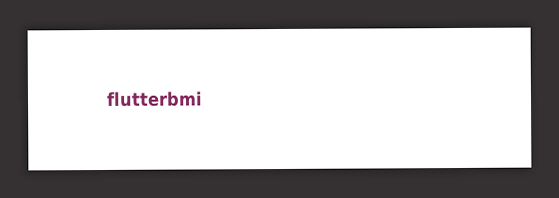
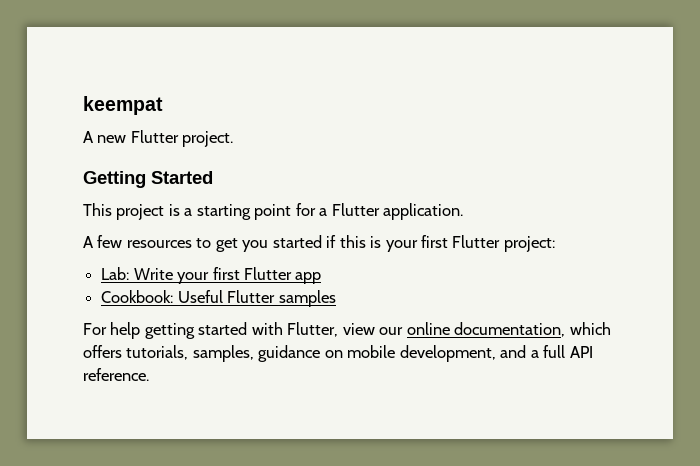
- flutterbmi
+ keempat
+ A new Flutter project.
+ Getting Started
+ This project is a starting point for a Flutter application.
+ A few resources to get you started if this is your first Flutter project:
+ Lab: Write your first Flutter app
+ Cookbook: Useful Flutter samples
+ For help getting started with Flutter, view our online documentation, which offers tutorials, samples, guidance on mobile development, and a full API reference.

